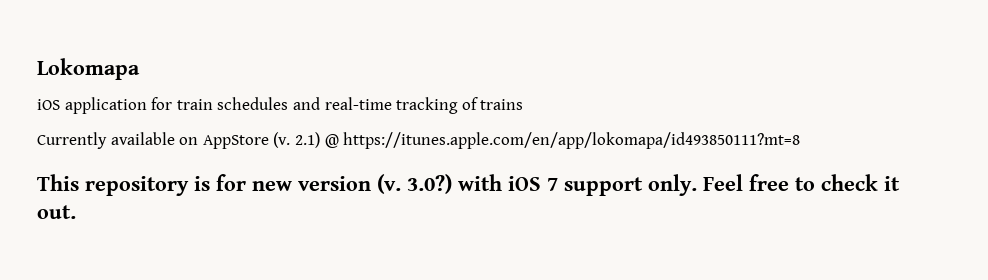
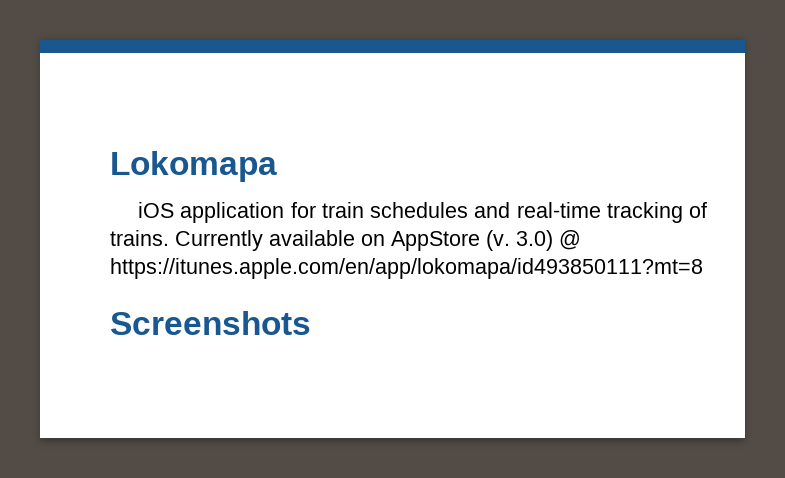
- iOS application for train schedules and real-time tracking of trains
- Currently available on AppStore (v.
+ iOS application for train schedules and real-time tracking of trains. Currently available on AppStore (v.
- 2.1) @ https://itunes.apple.com/en/app/lokomapa/id493850111?mt=8
+ 3.0) @ https://itunes.apple.com/en/app/lokomapa/id493850111?mt=8
- This repository is for new version (v. 3.0?) with iOS 7 support only. Feel free to check it out.
+ Screenshots

